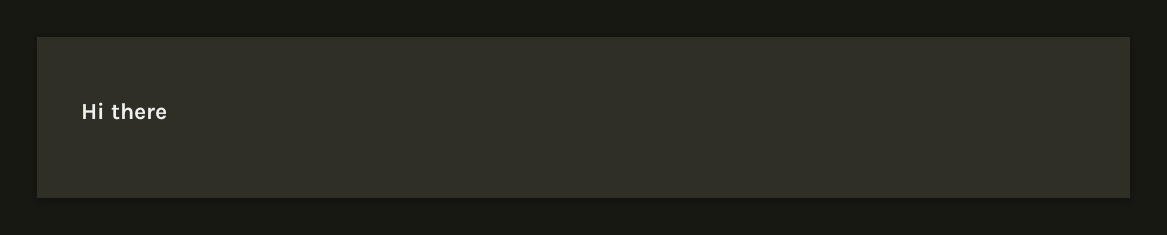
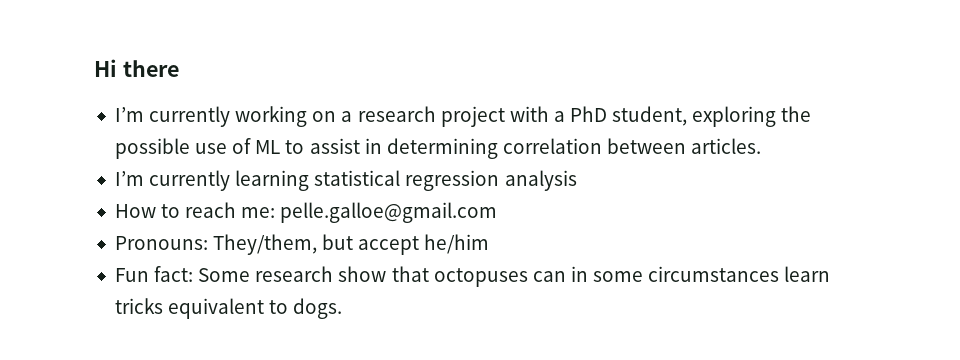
+ I’m currently working on a research project with a PhD student, exploring the possible use of ML to assist in determining correlation between articles.
+ I’m currently learning statistical regression analysis
+ How to reach me: pelle.galloe@gmail.com
+ Pronouns: They/them, but accept he/him
+ Fun fact: Some research show that octopuses can in some circumstances learn tricks equivalent to dogs.

